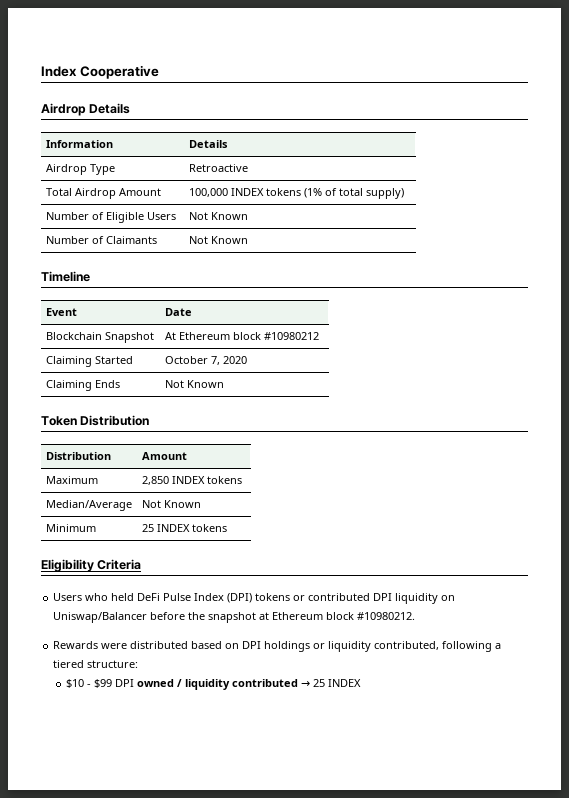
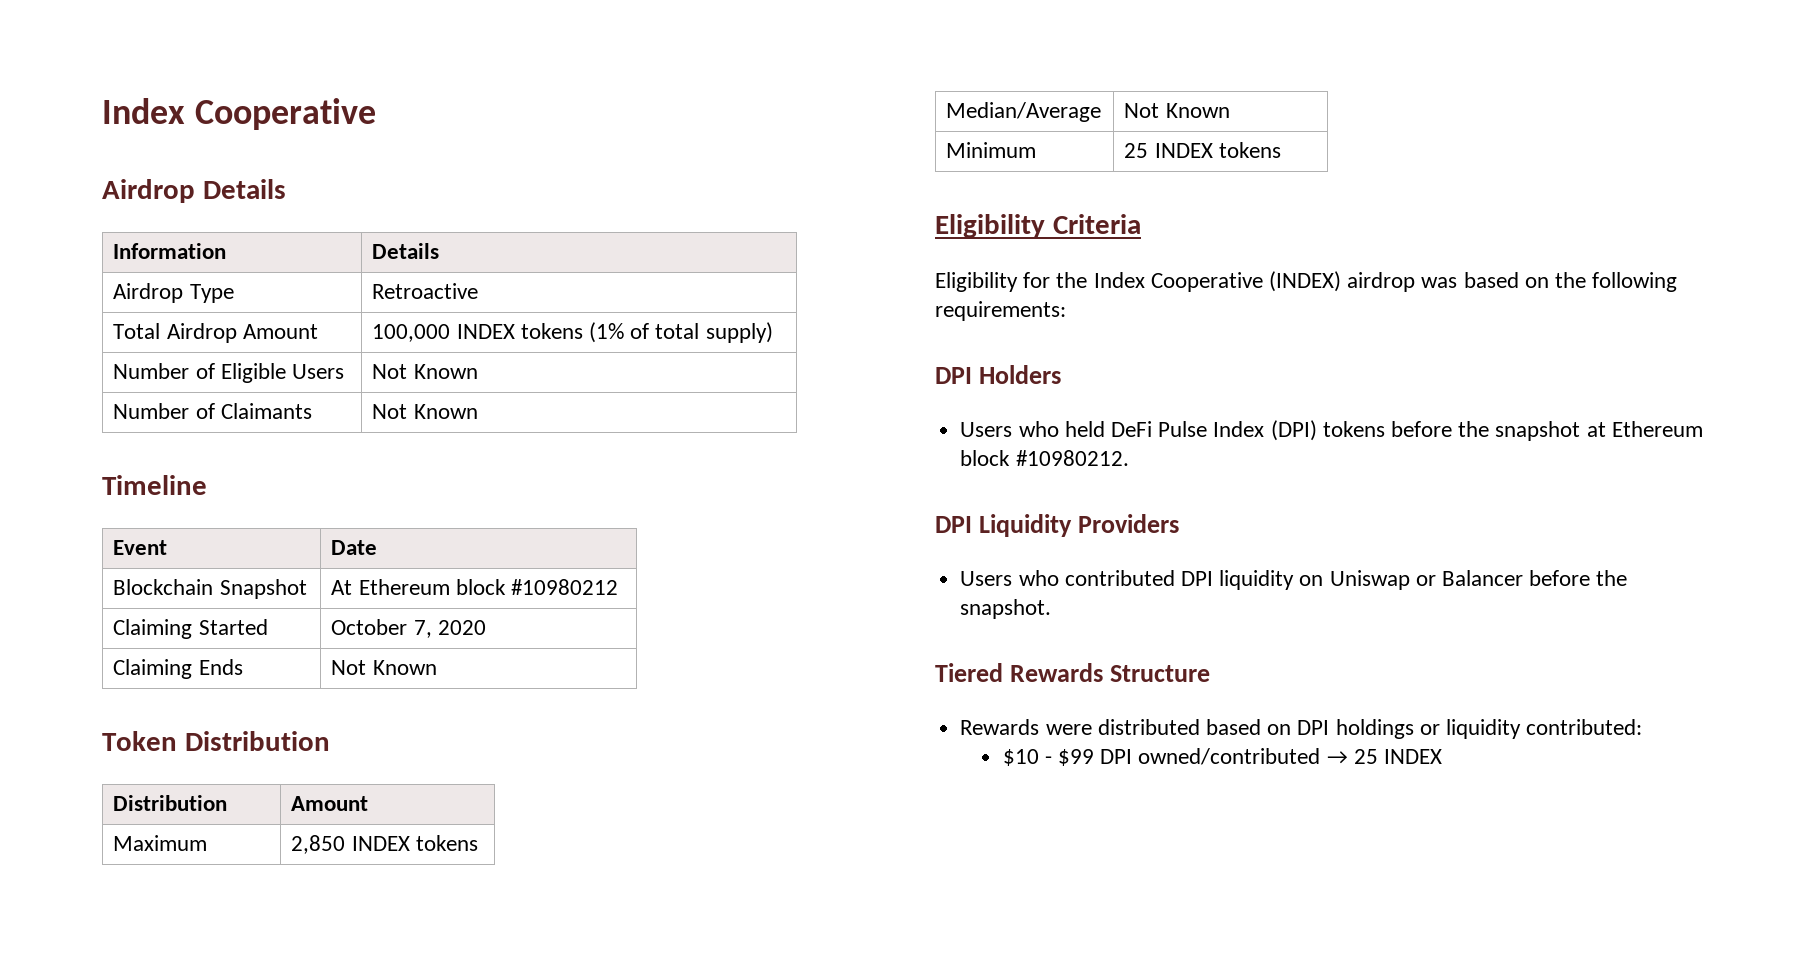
+ Eligibility for the Index Cooperative (INDEX) airdrop was based on the following requirements:
+ DPI Holders
- Users who held DeFi Pulse Index (DPI) tokens or contributed DPI liquidity on Uniswap/Balancer before the snapshot at Ethereum block #10980212.
+ Users who held DeFi Pulse Index (DPI) tokens before the snapshot at Ethereum block #10980212.
+ DPI Liquidity Providers
+ Users who contributed DPI liquidity on Uniswap or Balancer before the snapshot.
+ Tiered Rewards Structure
- Rewards were distributed based on DPI holdings or liquidity contributed, following a tiered structure:
+ Rewards were distributed based on DPI holdings or liquidity contributed:
- $10 - $99 DPI owned / liquidity contributed → 25 INDEX
+ $10 - $99 DPI owned/contributed → 25 INDEX

